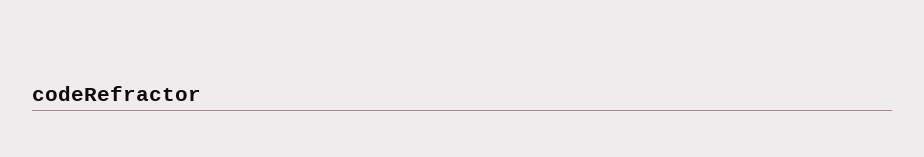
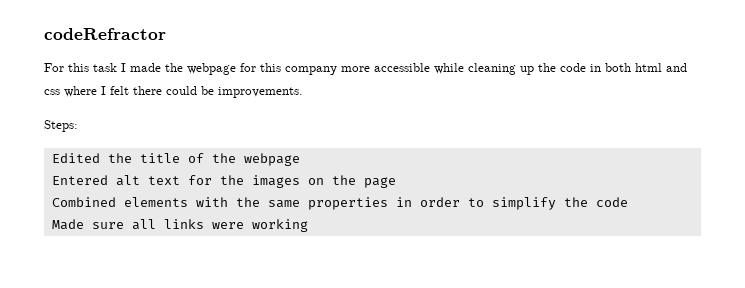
+ For this task I made the webpage for this company more accessible while cleaning up the code in both html and css where I felt there could be improvements.
+ Steps:
+ Edited the title of the webpage
+ Entered alt text for the images on the page
+ Combined elements with the same properties in order to simplify the code
+ Made sure all links were working

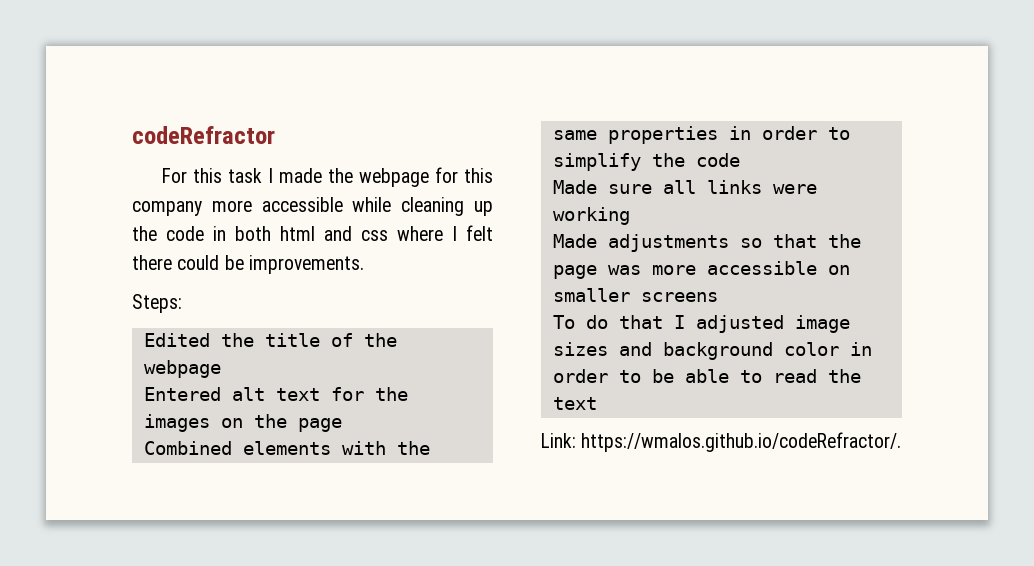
+ Made adjustments so that the page was more accessible on smaller screens
+ To do that I adjusted image sizes and background color in order to be able to read the text
+ Link: https://wmalos.github.io/codeRefractor/.

